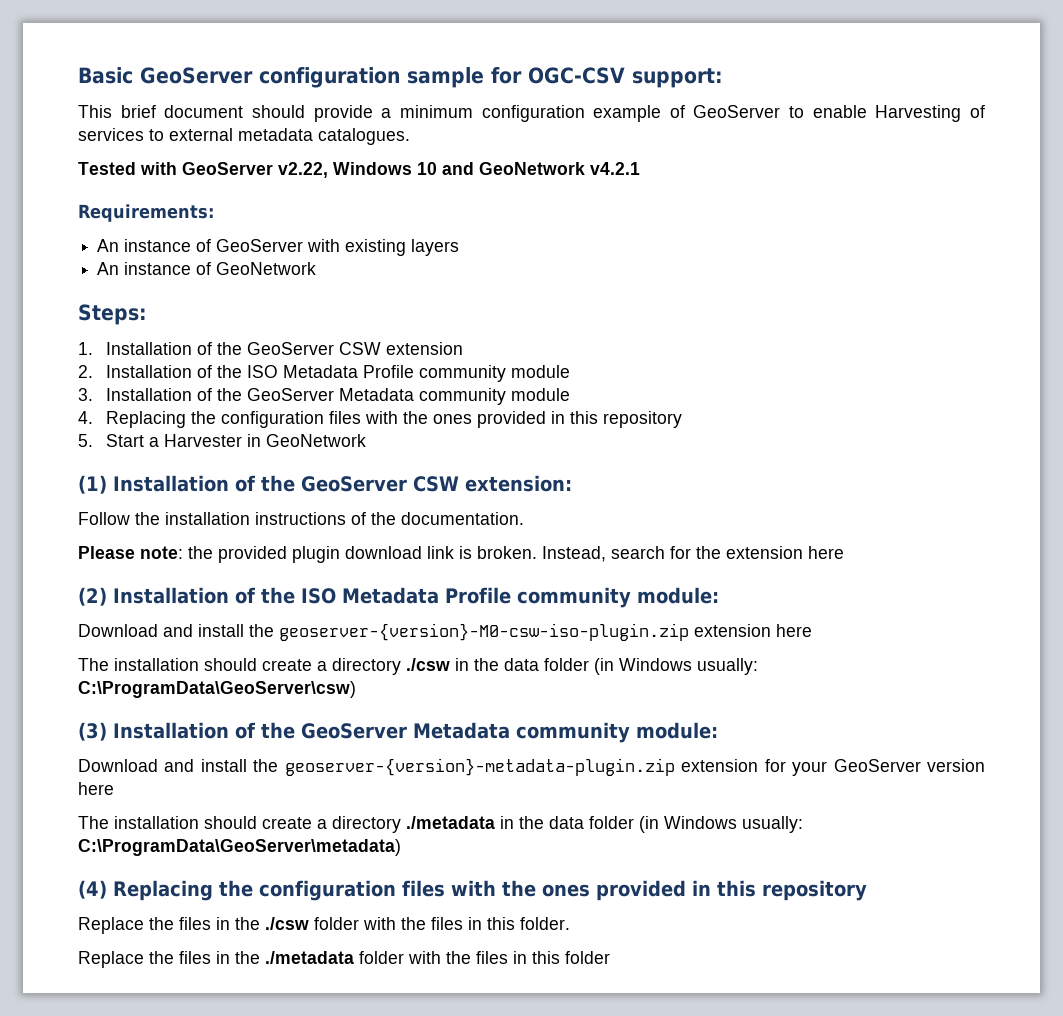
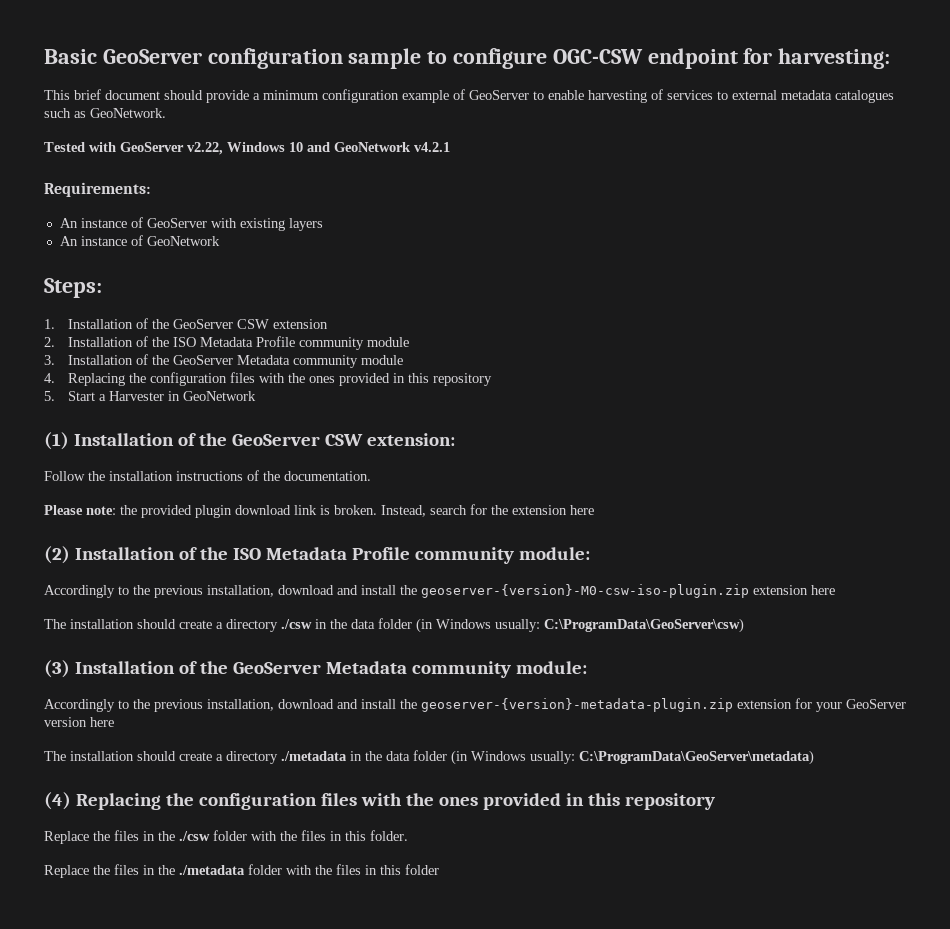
- Basic GeoServer configuration sample for OGC-CSV support:
+ Basic GeoServer configuration sample to configure OGC-CSW endpoint for harvesting:
- This brief document should provide a minimum configuration example of GeoServer to enable Harvesting of services to external metadata catalogues.
+ This brief document should provide a minimum configuration example of GeoServer to enable harvesting of services to external metadata catalogues such as GeoNetwork.
- Download and install the geoserver-{version}-M0-csw-iso-plugin.zip extension here
+ Accordingly to the previous installation, download and install the geoserver-{version}-M0-csw-iso-plugin.zip extension here
- Download and install the geoserver-{version}-metadata-plugin.zip extension for your GeoServer version here
+ Accordingly to the previous installation, download and install the geoserver-{version}-metadata-plugin.zip extension for your GeoServer version here

